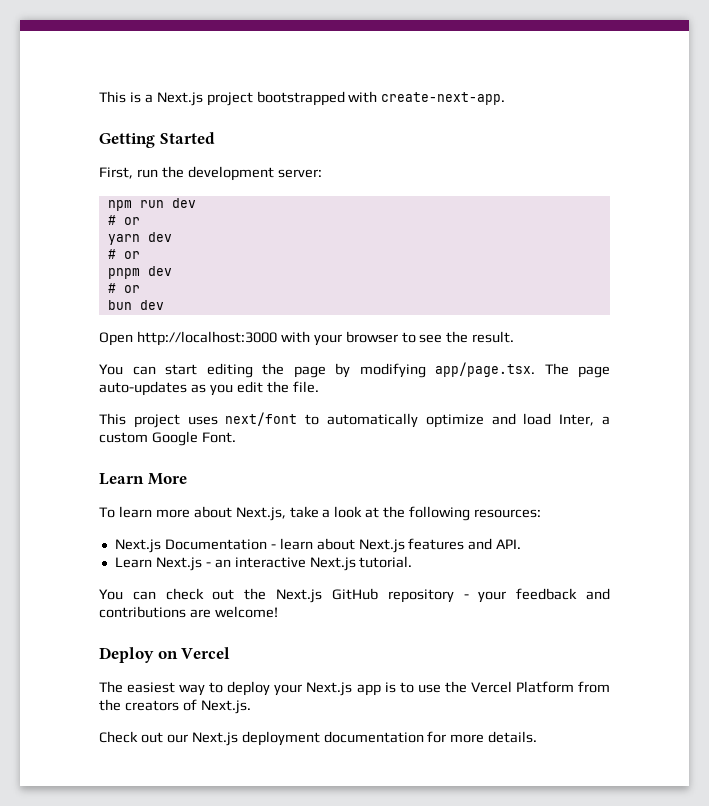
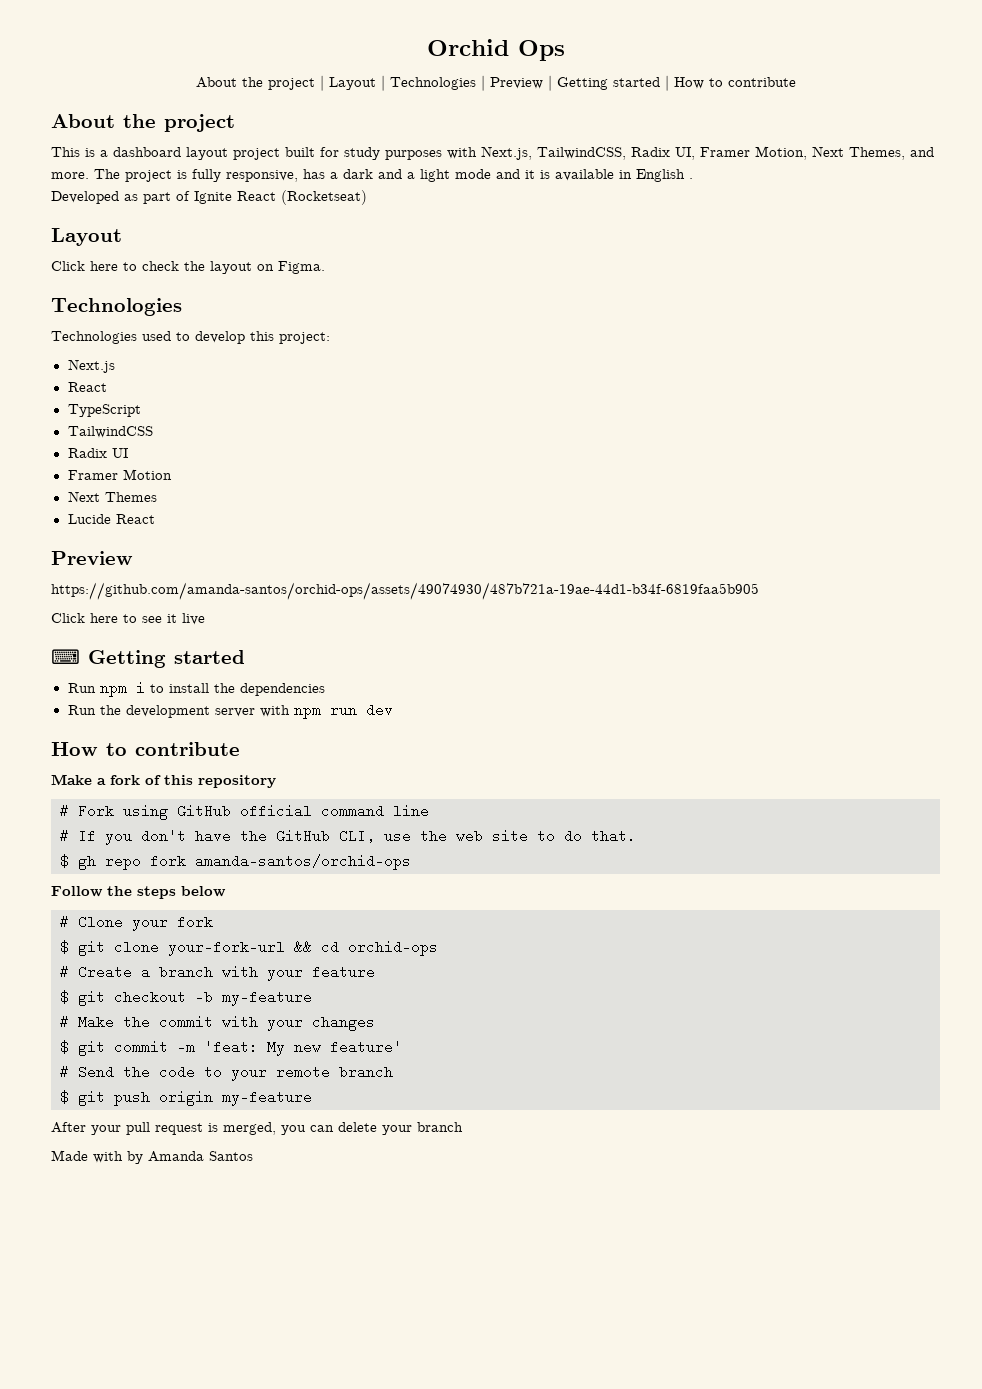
- This is a Next.js project bootstrapped with create-next-app.
- Getting Started
- First, run the development server:
- npm run dev
- # or
- yarn dev
- # or
- pnpm dev
- # or
- bun dev
- Open http://localhost:3000 with your browser to see the result.
- You can start editing the page by modifying app/page.tsx. The page auto-updates as you edit the file.
- This project uses next/font to automatically optimize and load Inter, a custom Google Font.
- Learn More
- To learn more about Next.js, take a look at the following resources:
- Next.js Documentation - learn about Next.js features and API.
- Learn Next.js - an interactive Next.js tutorial.
- You can check out the Next.js GitHub repository - your feedback and contributions are welcome!
- Deploy on Vercel
- The easiest way to deploy your Next.js app is to use the Vercel Platform from the creators of Next.js.
- Check out our Next.js deployment documentation for more details.
+ Orchid Ops
+ About the project | Layout | Technologies | Preview | Getting started | How to contribute
+ About the project
+ This is a dashboard layout project built for study purposes with Next.js, TailwindCSS, Radix UI, Framer Motion, Next Themes, and more. The project is fully responsive, has a dark and a light mode and it is available in English .
+ Developed as part of Ignite React (Rocketseat)
+ Layout
+ Click here to check the layout on Figma.
+ Technologies
+ Technologies used to develop this project:
+ Next.js
+ React
+ TypeScript
+ TailwindCSS
+ Radix UI
+ Framer Motion
+ Next Themes
+ Lucide React
+ Preview
+ https://github.com/amanda-santos/orchid-ops/assets/49074930/487b721a-19ae-44d1-b34f-6819faa5b905
+ Click here to see it live
+ ⌨ Getting started
+ Run npm i to install the dependencies
+ Run the development server with npm run dev
+ How to contribute
+ Make a fork of this repository
+ # Fork using GitHub official command line
+ # If you don't have the GitHub CLI, use the web site to do that.
+ $ gh repo fork amanda-santos/orchid-ops
+ Follow the steps below
+ # Clone your fork
+ $ git clone your-fork-url && cd orchid-ops
+ # Create a branch with your feature
+ $ git checkout -b my-feature
+ # Make the commit with your changes
+ $ git commit -m 'feat: My new feature'
+ # Send the code to your remote branch
+ $ git push origin my-feature
+ After your pull request is merged, you can delete your branch
+ Made with by Amanda Santos

